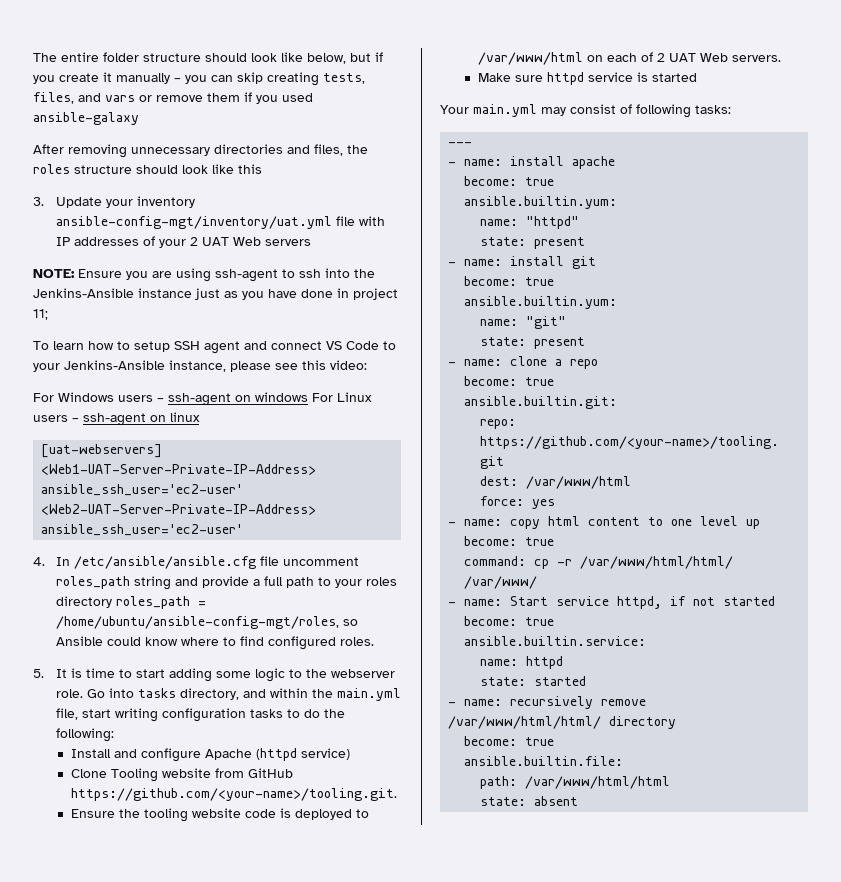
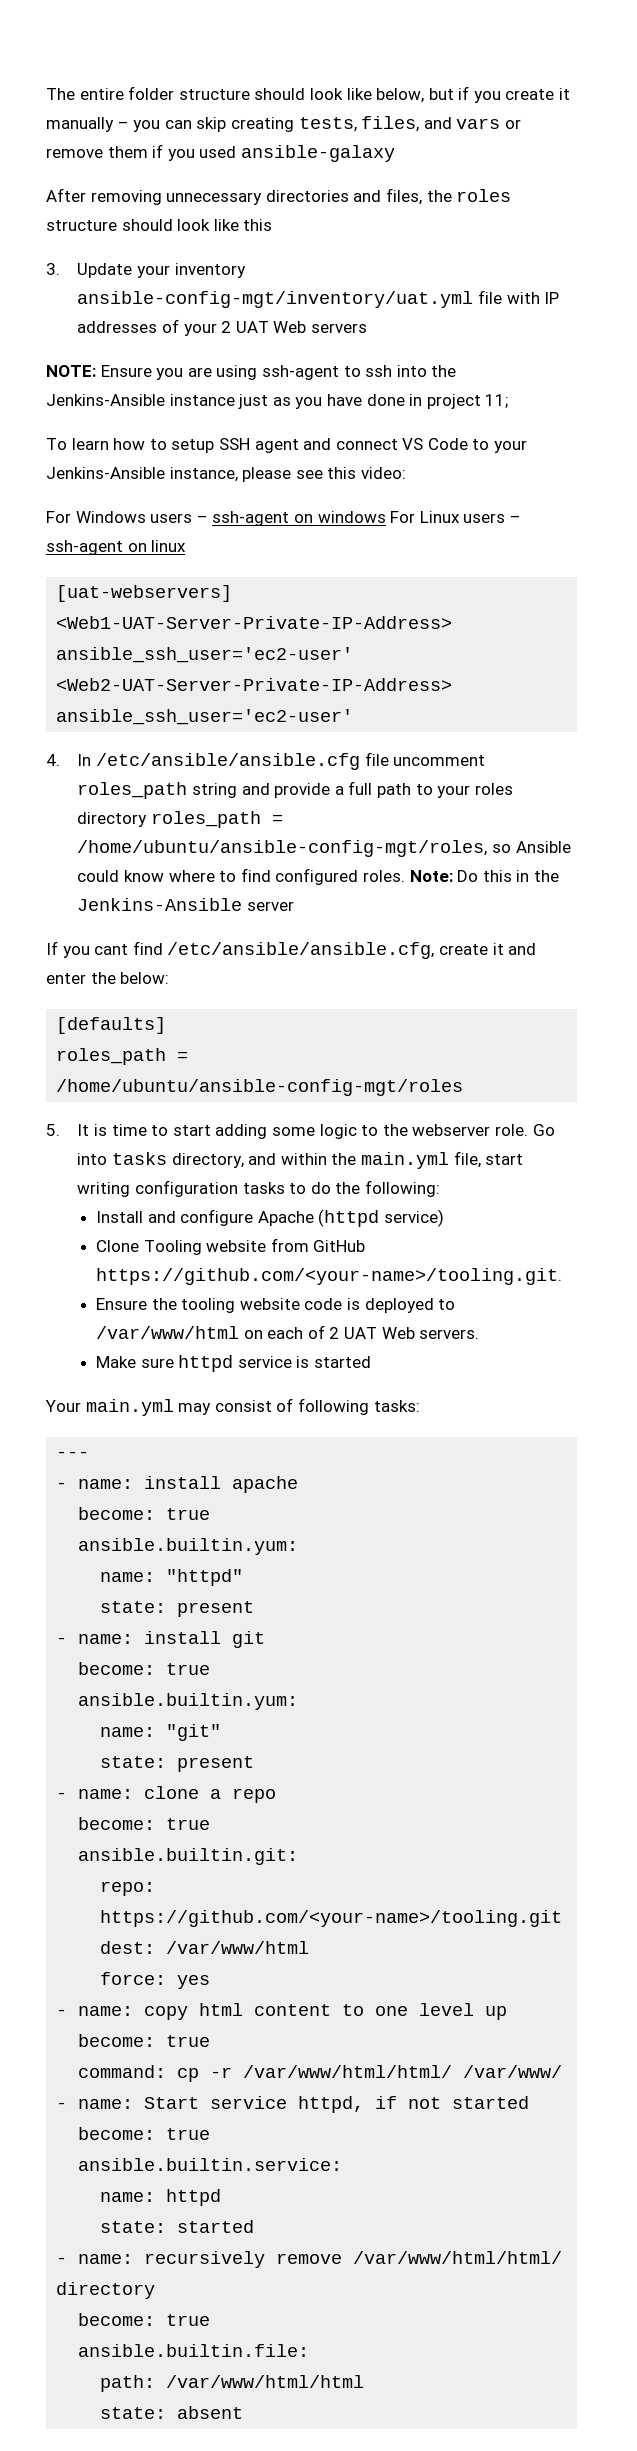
+ Note: Do this in the Jenkins-Ansible server
+ If you cant find /etc/ansible/ansible.cfg, create it and enter the below:
+ [defaults]
+ roles_path = /home/ubuntu/ansible-config-mgt/roles

